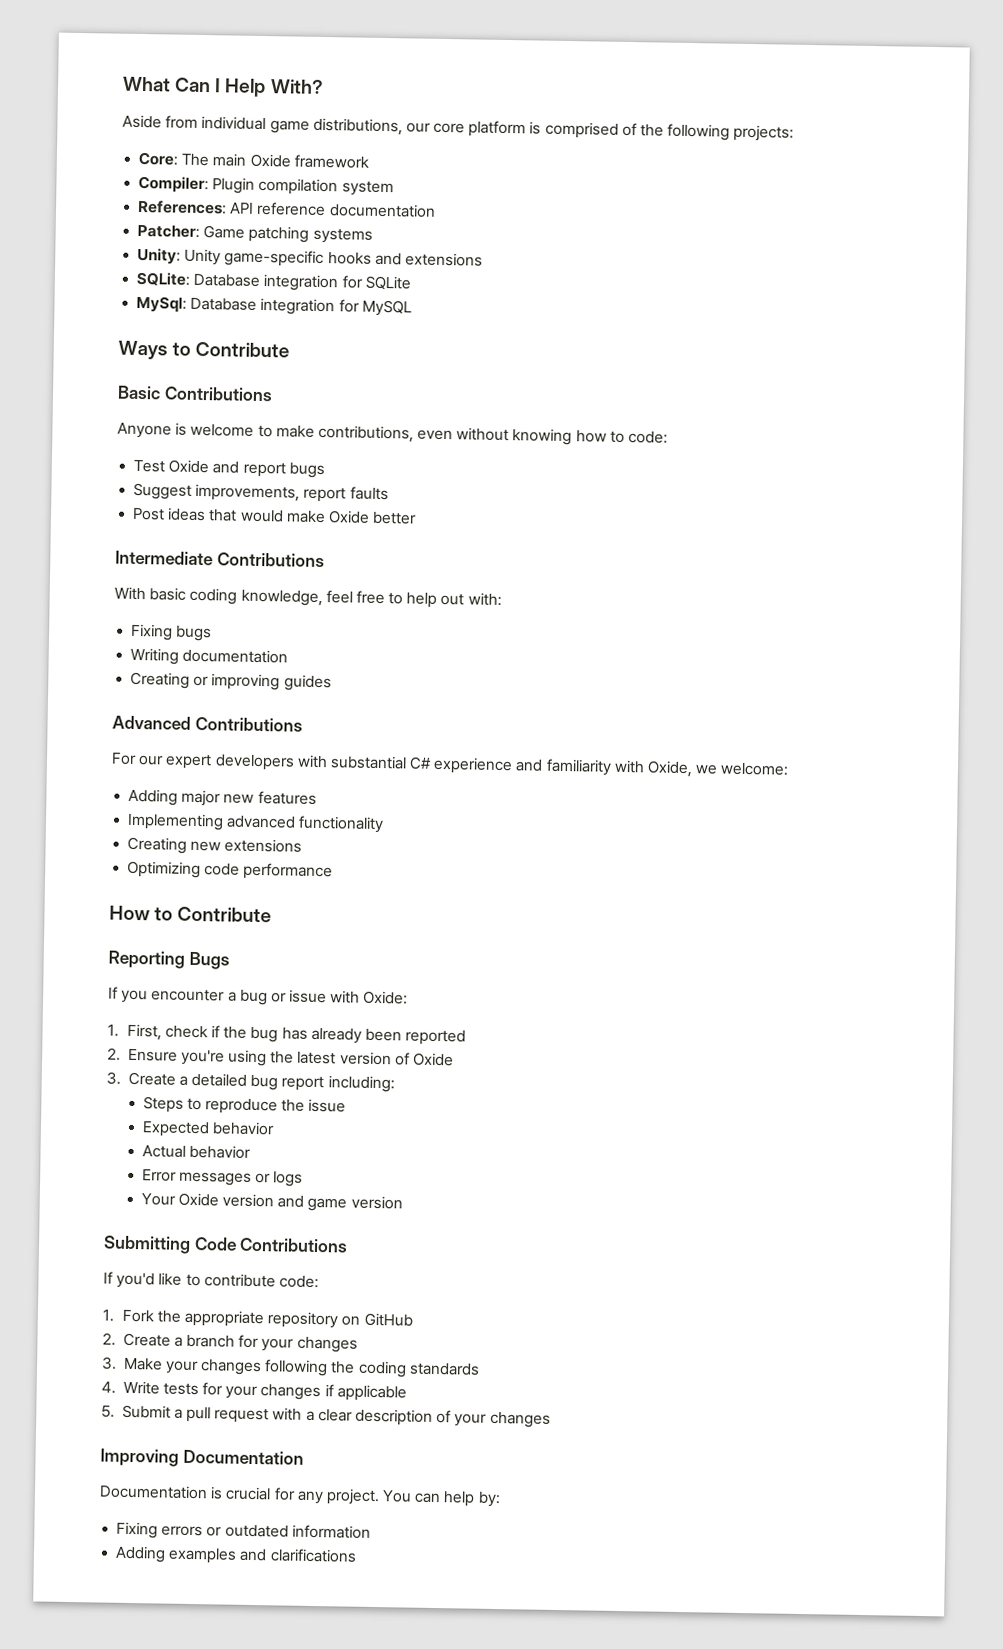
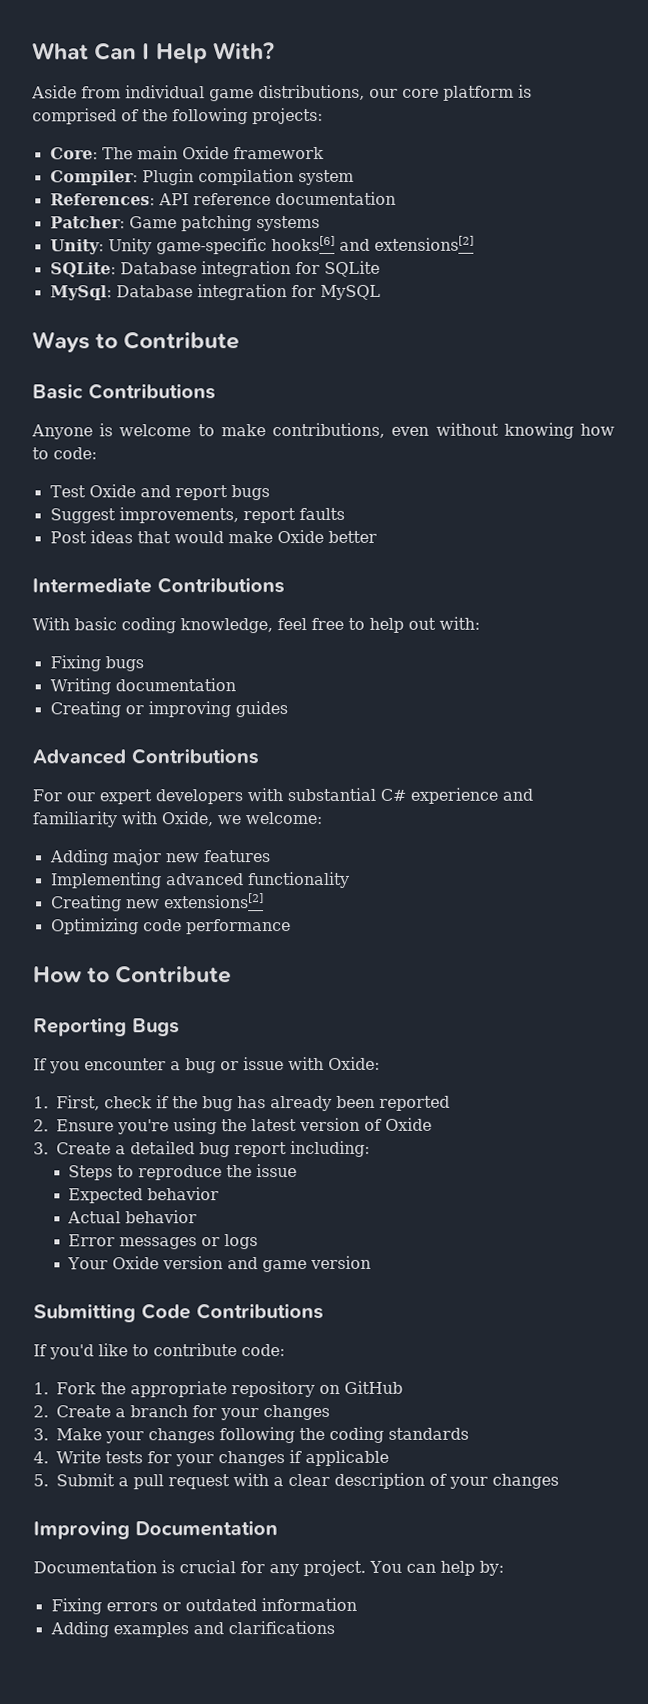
- Unity: Unity game-specific hooks and extensions
+ Unity: Unity game-specific hooks[6] and extensions[2]
- Creating new extensions
+ Creating new extensions[2]

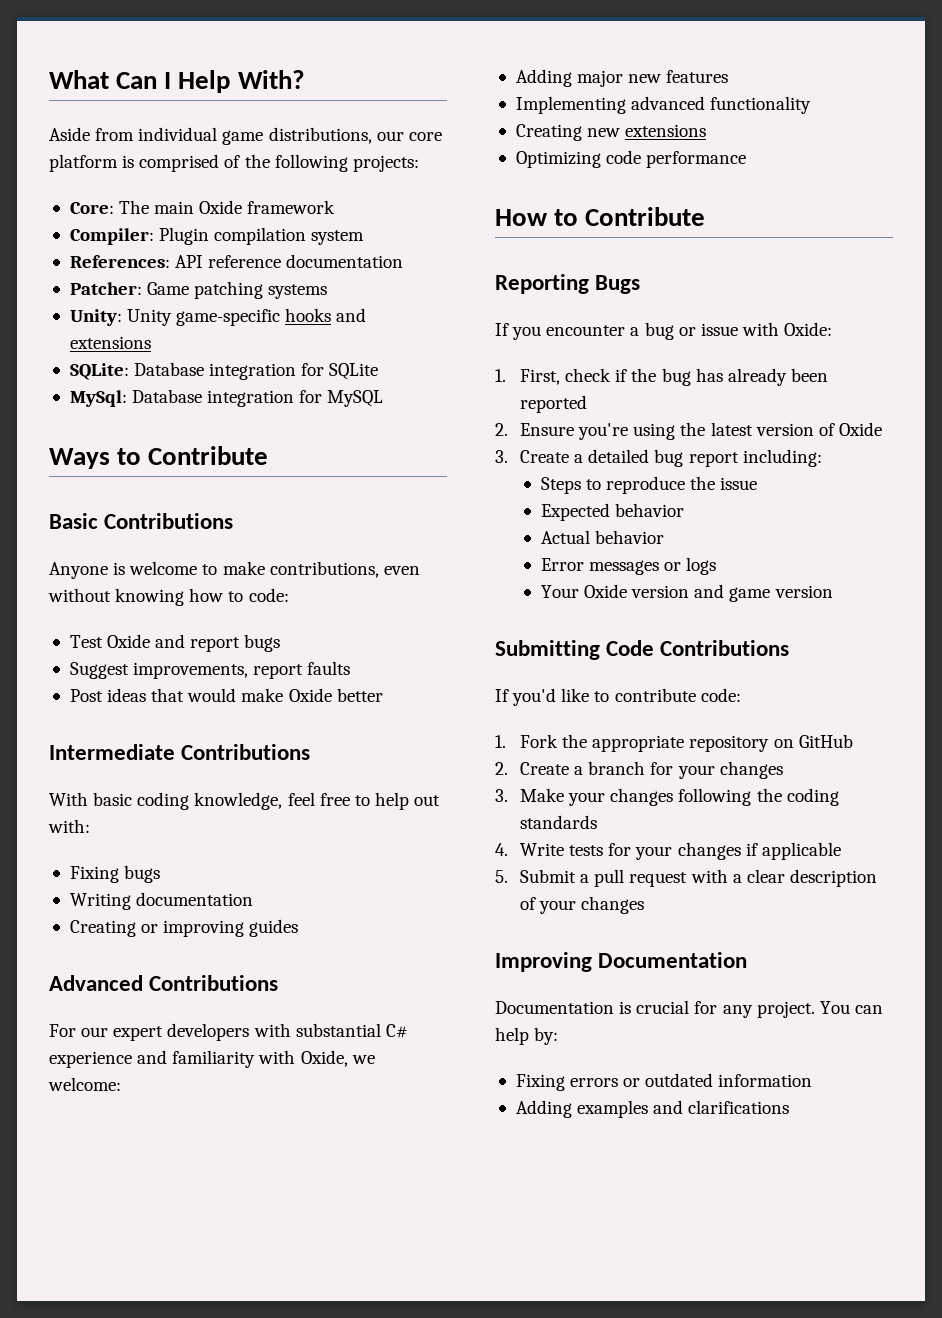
- Unity: Unity game-specific hooks[6] and extensions[2]
+ Unity: Unity game-specific hooks and extensions
- Creating new extensions[2]
+ Creating new extensions

